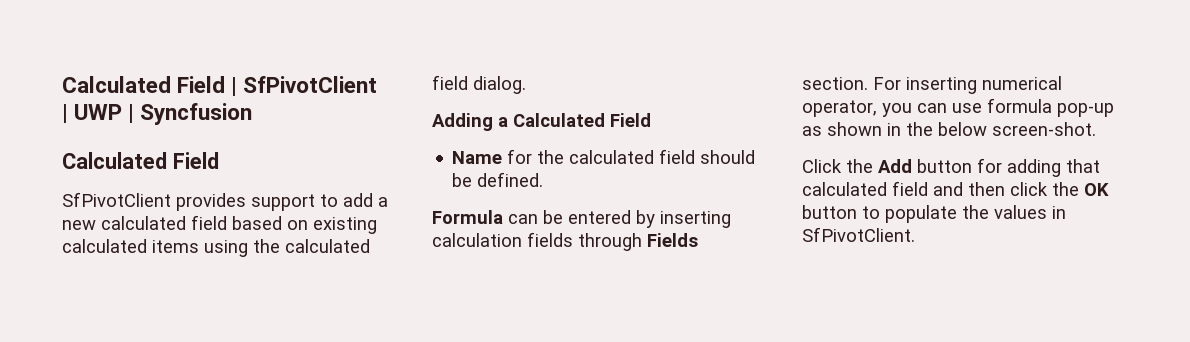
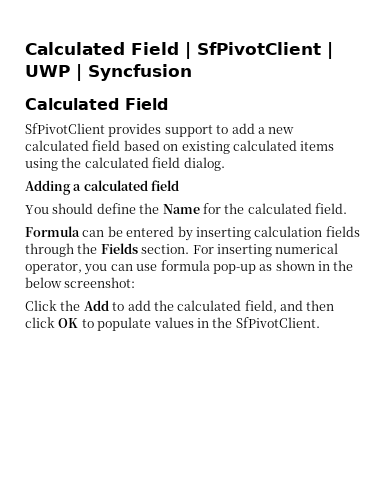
- Adding a Calculated Field
- Name for the calculated field should be defined.
+ Adding a calculated field
+ You should define the Name for the calculated field.
- Formula can be entered by inserting calculation fields through Fields section.
+ Formula can be entered by inserting calculation fields through the Fields section.
- For inserting numerical operator, you can use formula pop-up as shown in the below screen-shot.
+ For inserting numerical operator, you can use formula pop-up as shown in the below screenshot:
- Click the Add button for adding that calculated field and then click the OK button to populate the values in SfPivotClient.
+ Click the Add to add the calculated field, and then click OK to populate values in the SfPivotClient.

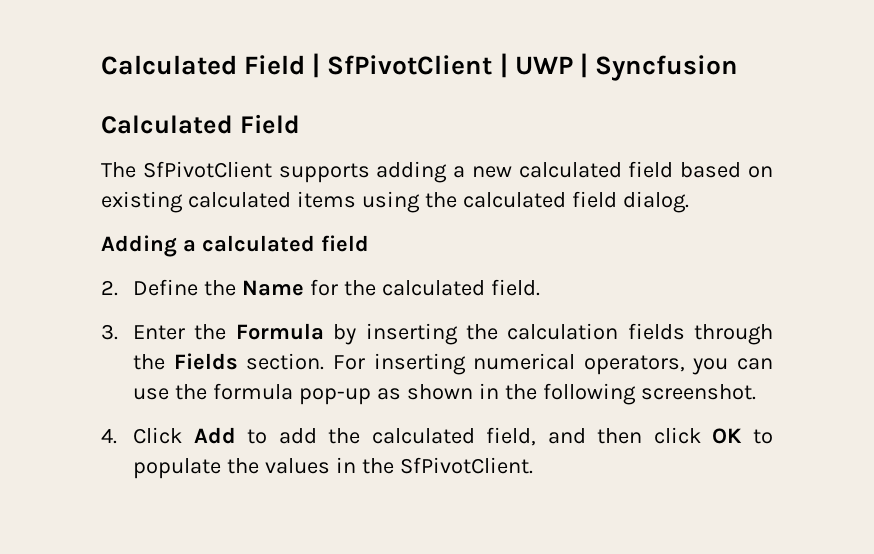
- SfPivotClient provides support to add a new calculated field based on existing calculated items using the calculated field dialog.
+ The SfPivotClient supports adding a new calculated field based on existing calculated items using the calculated field dialog.
- You should define the Name for the calculated field.
+ 2. Define the Name for the calculated field.
- Formula can be entered by inserting calculation fields through the Fields section.
+ 3. Enter the Formula by inserting the calculation fields through the Fields section.
- For inserting numerical operator, you can use formula pop-up as shown in the below screenshot:
- Click the Add to add the calculated field, and then click OK to populate values in the SfPivotClient.
+ For inserting numerical operators, you can use the formula pop-up as shown in the following screenshot.
+ 4. Click Add to add the calculated field, and then click OK to populate the values in the SfPivotClient.

